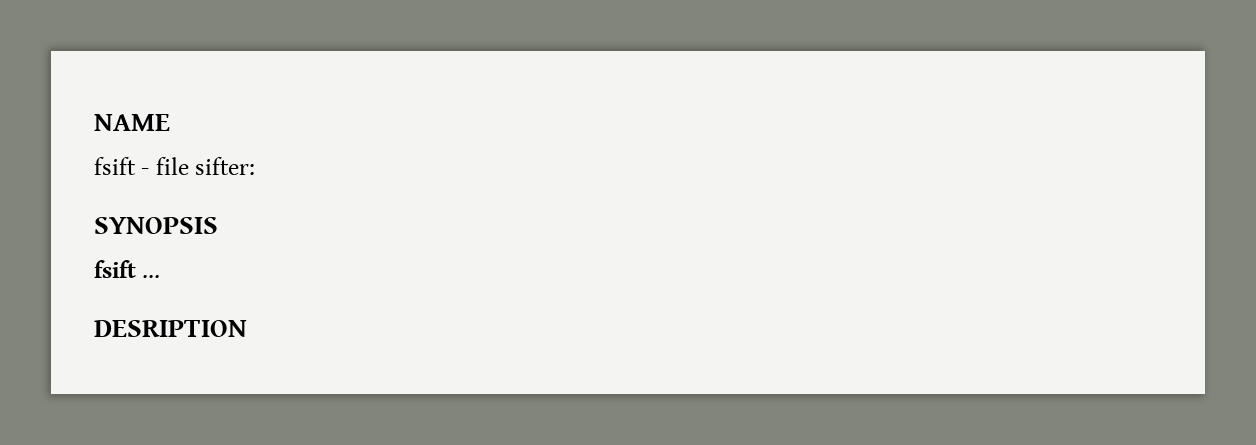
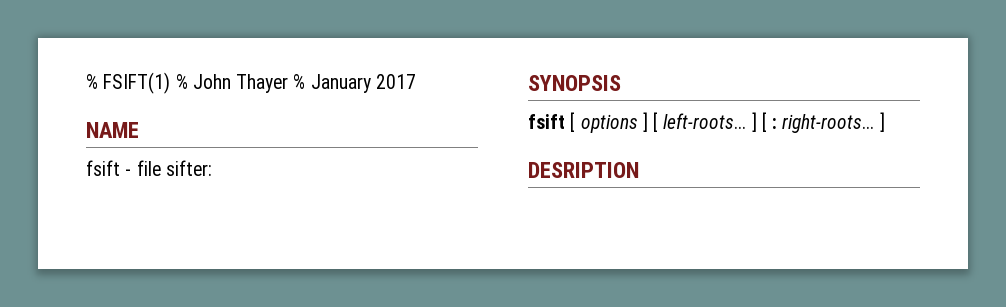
+ % FSIFT(1) % John Thayer % January 2017
- fsift ...
+ fsift [ options ] [ left-roots... ] [ : right-roots... ]

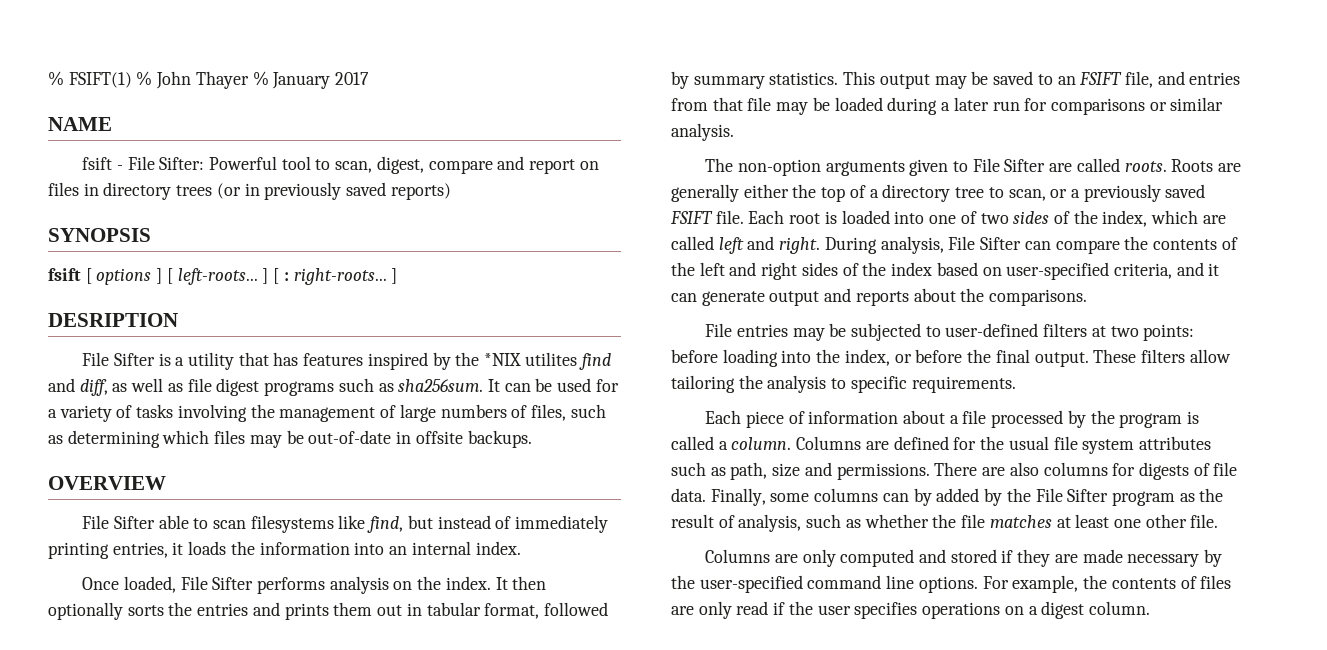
- fsift - file sifter:
+ fsift - File Sifter: Powerful tool to scan, digest, compare and report on files in directory trees (or in previously saved reports)
+ File Sifter is a utility that has features inspired by the *NIX utilites find and diff, as well as file digest programs such as sha256sum. It can be used for a variety of tasks involving the management of large numbers of files, such as determining which files may be out-of-date in offsite backups.
+ OVERVIEW
+ File Sifter able to scan filesystems like find, but instead of immediately printing entries, it loads the information into an internal index.
+ Once loaded, File Sifter performs analysis on the index. It then optionally sorts the entries and prints them out in tabular format, followed by summary statistics. This output may be saved to an FSIFT file, and entries from that file may be loaded during a later run for comparisons or similar analysis.
+ The non-option arguments given to File Sifter are called roots. Roots are generally either the top of a directory tree to scan, or a previously saved FSIFT file. Each root is loaded into one of two sides of the index, which are called left and right. During analysis, File Sifter can compare the contents of the left and right sides of the index based on user-specified criteria, and it can generate output and reports about the comparisons.
+ File entries may be subjected to user-defined filters at two points: before loading into the index, or before the final output. These filters allow tailoring the analysis to specific requirements.
+ Each piece of information about a file processed by the program is called a column. Columns are defined for the usual file system attributes such as path, size and permissions. There are also columns for digests of file data. Finally, some columns can by added by the File Sifter program as the result of analysis, such as whether the file matches at least one other file.
+ Columns are only computed and stored if they are made necessary by the user-specified command line options. For example, the contents of files are only read if the user specifies operations on a digest column.

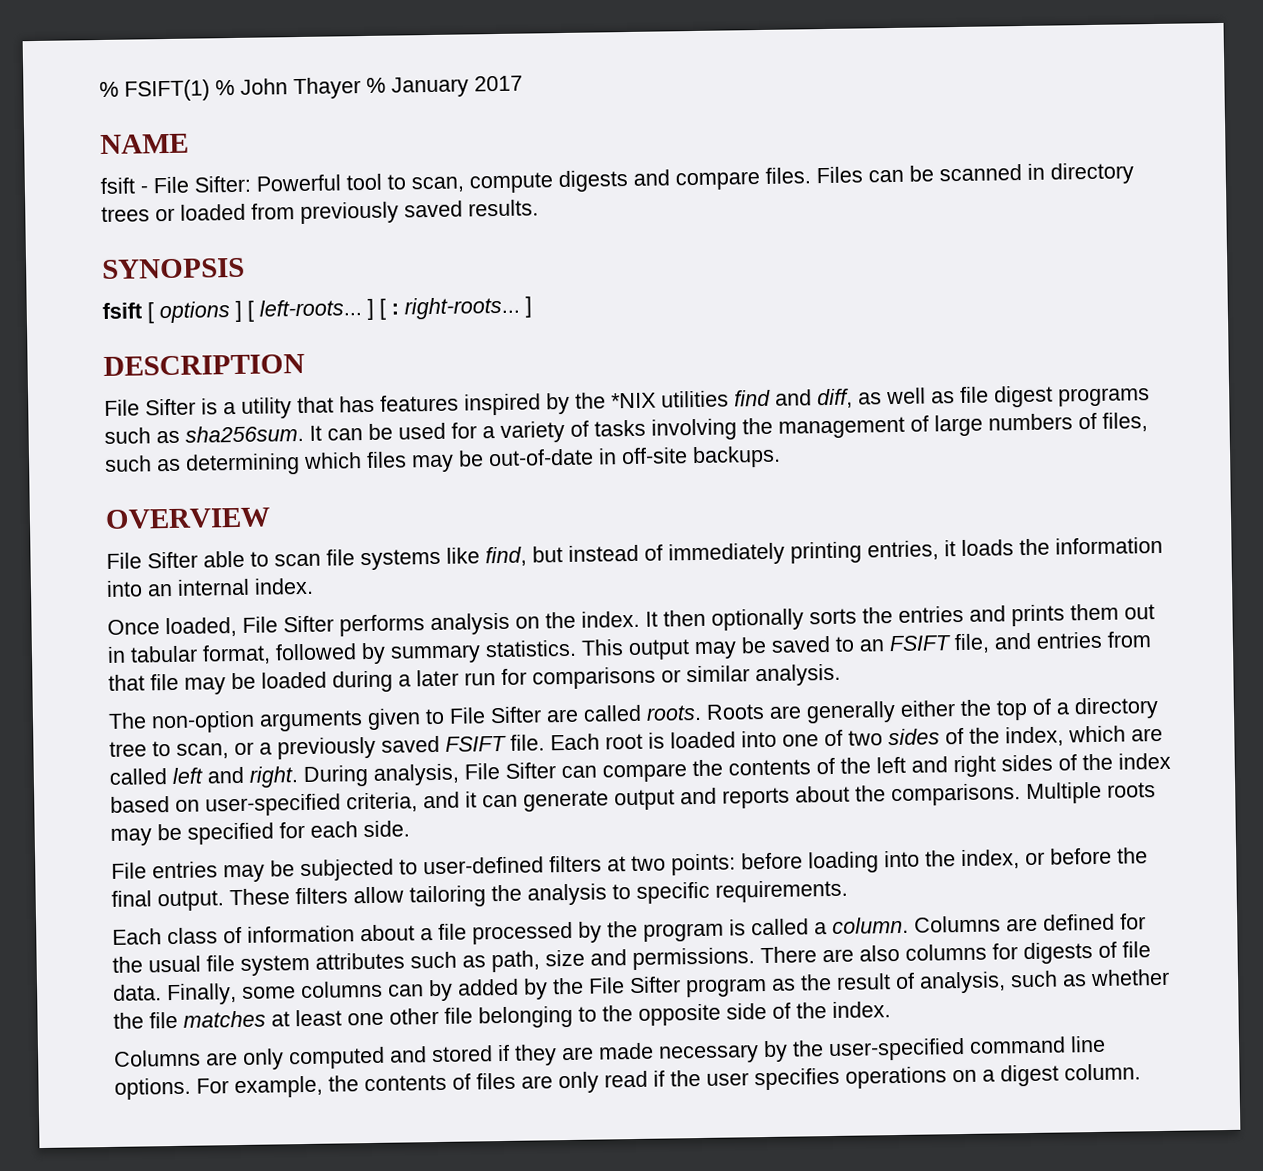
- fsift - File Sifter: Powerful tool to scan, digest, compare and report on files in directory trees (or in previously saved reports)
+ fsift - File Sifter: Powerful tool to scan, compute digests and compare files. Files can be scanned in directory trees or loaded from previously saved results.
- DESRIPTION
+ DESCRIPTION
- File Sifter is a utility that has features inspired by the *NIX utilites find and diff, as well as file digest programs such as sha256sum.
+ File Sifter is a utility that has features inspired by the *NIX utilities find and diff, as well as file digest programs such as sha256sum.
- It can be used for a variety of tasks involving the management of large numbers of files, such as determining which files may be out-of-date in offsite backups.
+ It can be used for a variety of tasks involving the management of large numbers of files, such as determining which files may be out-of-date in off-site backups.
- File Sifter able to scan filesystems like find, but instead of immediately printing entries, it loads the information into an internal index.
+ File Sifter able to scan file systems like find, but instead of immediately printing entries, it loads the information into an internal index.
+ Multiple roots may be specified for each side.
- Each piece of information about a file processed by the program is called a column.
+ Each class of information about a file processed by the program is called a column.
- Finally, some columns can by added by the File Sifter program as the result of analysis, such as whether the file matches at least one other file.
+ Finally, some columns can by added by the File Sifter program as the result of analysis, such as whether the file matches at least one other file belonging to the opposite side of the index.

